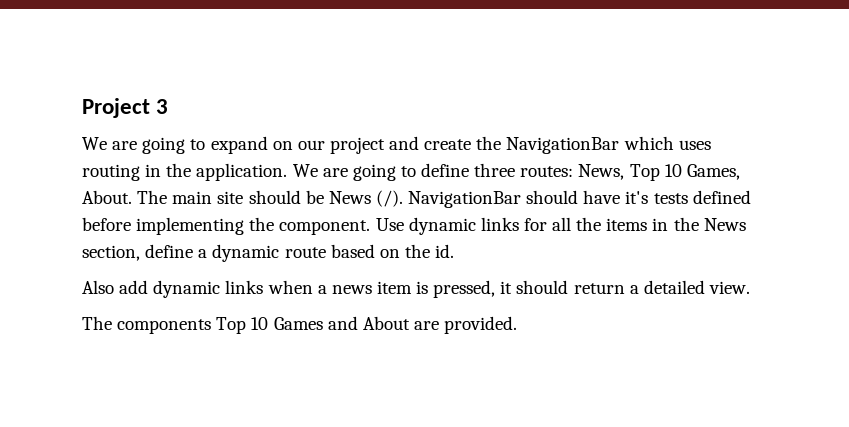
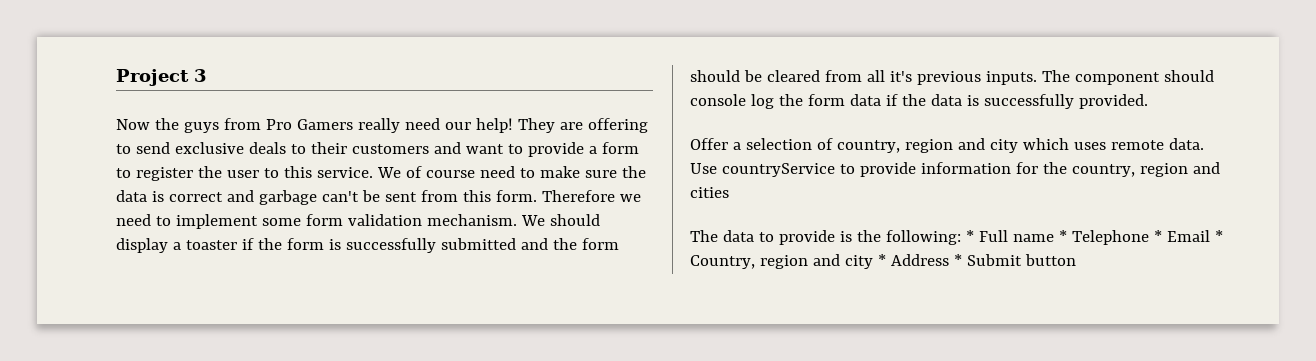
- We are going to expand on our project and create the NavigationBar which uses routing in the application. We are going to define three routes: News, Top 10 Games, About. The main site should be News (/). NavigationBar should have it's tests defined before implementing the component. Use dynamic links for all the items in the News section, define a dynamic route based on the id.
- Also add dynamic links when a news item is pressed, it should return a detailed view.
- The components Top 10 Games and About are provided.
+ Now the guys from Pro Gamers really need our help! They are offering to send exclusive deals to their customers and want to provide a form to register the user to this service. We of course need to make sure the data is correct and garbage can't be sent from this form. Therefore we need to implement some form validation mechanism. We should display a toaster if the form is successfully submitted and the form should be cleared from all it's previous inputs. The component should console log the form data if the data is successfully provided.
+ Offer a selection of country, region and city which uses remote data. Use countryService to provide information for the country, region and cities
+ The data to provide is the following: * Full name * Telephone * Email * Country, region and city * Address * Submit button

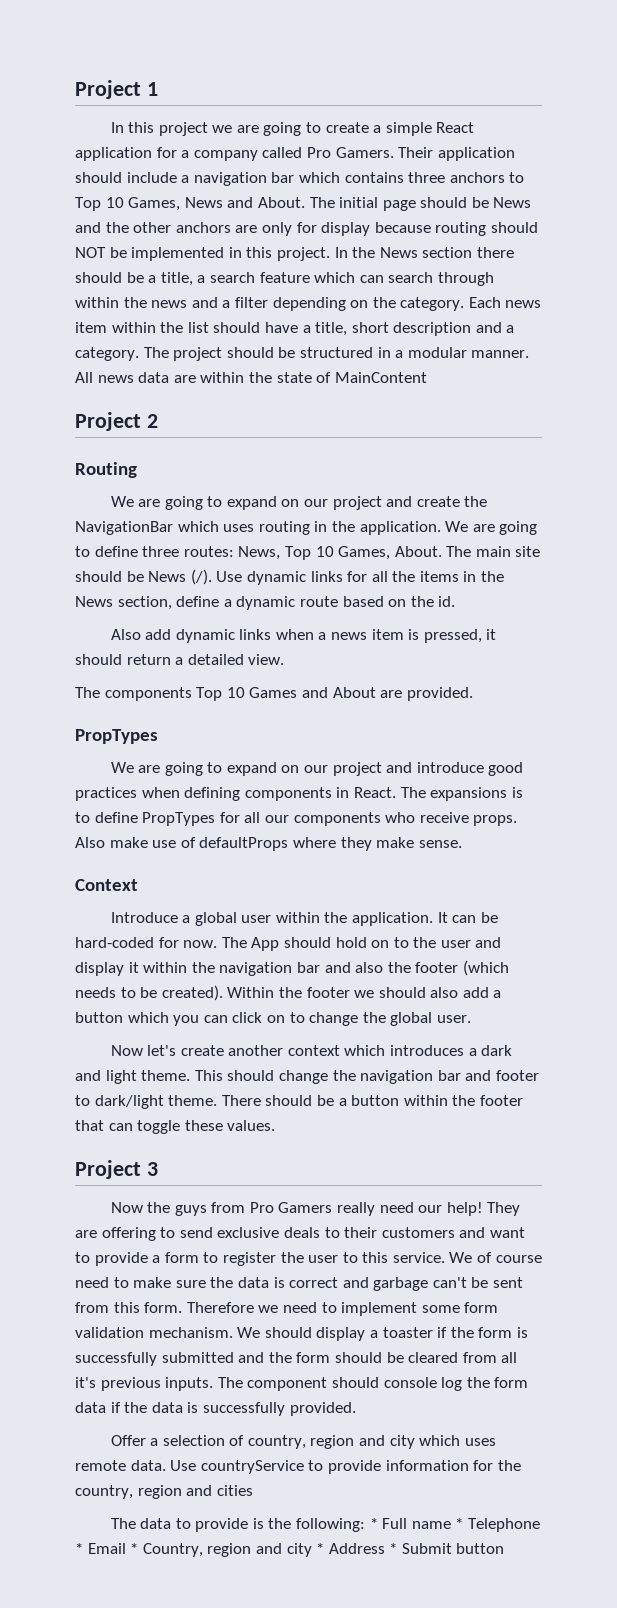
+ Project 1
+ In this project we are going to create a simple React application for a company called Pro Gamers. Their application should include a navigation bar which contains three anchors to Top 10 Games, News and About. The initial page should be News and the other anchors are only for display because routing should NOT be implemented in this project. In the News section there should be a title, a search feature which can search through within the news and a filter depending on the category. Each news item within the list should have a title, short description and a category. The project should be structured in a modular manner. All news data are within the state of MainContent
+ Project 2
+ Routing
+ We are going to expand on our project and create the NavigationBar which uses routing in the application. We are going to define three routes: News, Top 10 Games, About. The main site should be News (/). Use dynamic links for all the items in the News section, define a dynamic route based on the id.
+ Also add dynamic links when a news item is pressed, it should return a detailed view.
+ The components Top 10 Games and About are provided.
+ PropTypes
+ We are going to expand on our project and introduce good practices when defining components in React. The expansions is to define PropTypes for all our components who receive props. Also make use of defaultProps where they make sense.
+ Context
+ Introduce a global user within the application. It can be hard-coded for now. The App should hold on to the user and display it within the navigation bar and also the footer (which needs to be created). Within the footer we should also add a button which you can click on to change the global user.
+ Now let's create another context which introduces a dark and light theme. This should change the navigation bar and footer to dark/light theme. There should be a button within the footer that can toggle these values.

